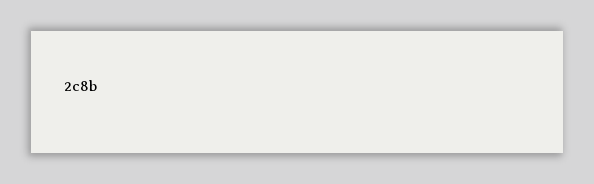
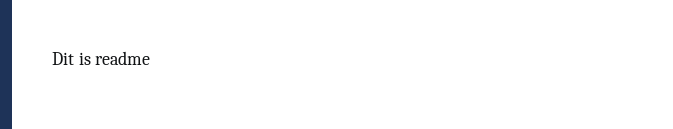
- 2c8b
+ Dit is readme

